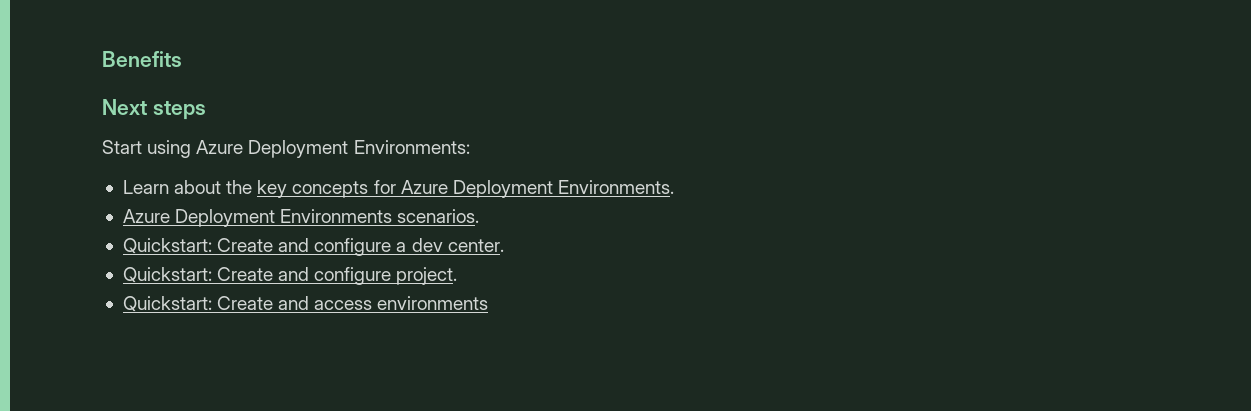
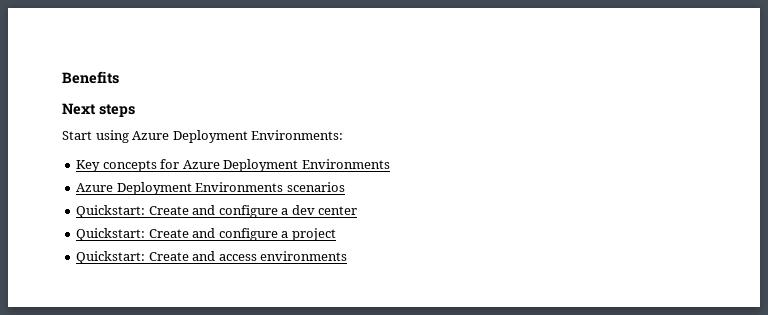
- Learn about the key concepts for Azure Deployment Environments.
- Azure Deployment Environments scenarios.
+ Key concepts for Azure Deployment Environments
+ Azure Deployment Environments scenarios
- Quickstart: Create and configure a dev center.
- Quickstart: Create and configure project.
+ Quickstart: Create and configure a dev center
+ Quickstart: Create and configure a project

